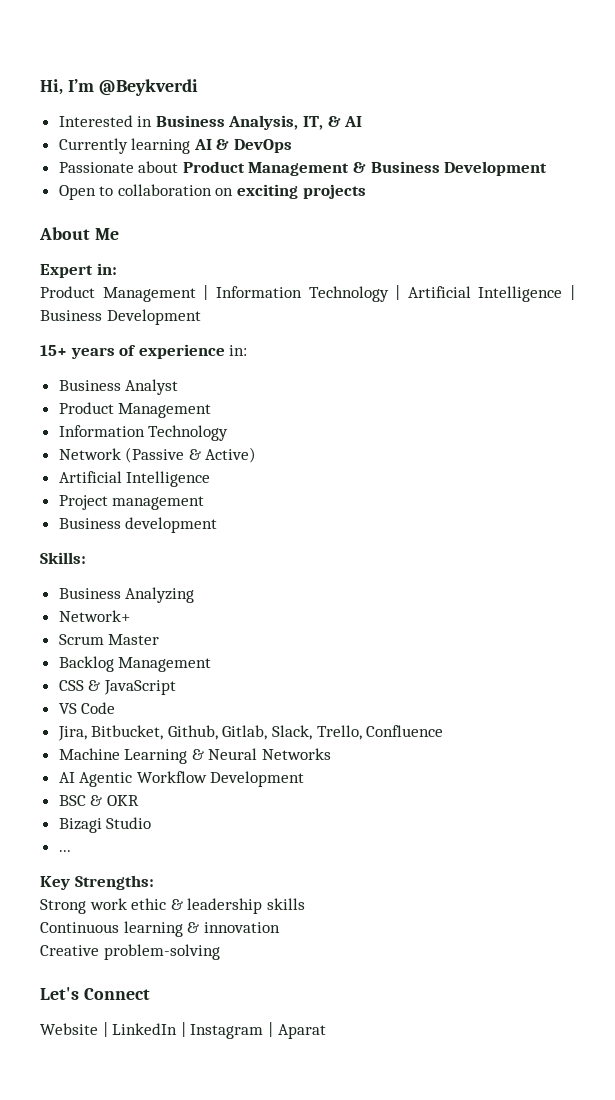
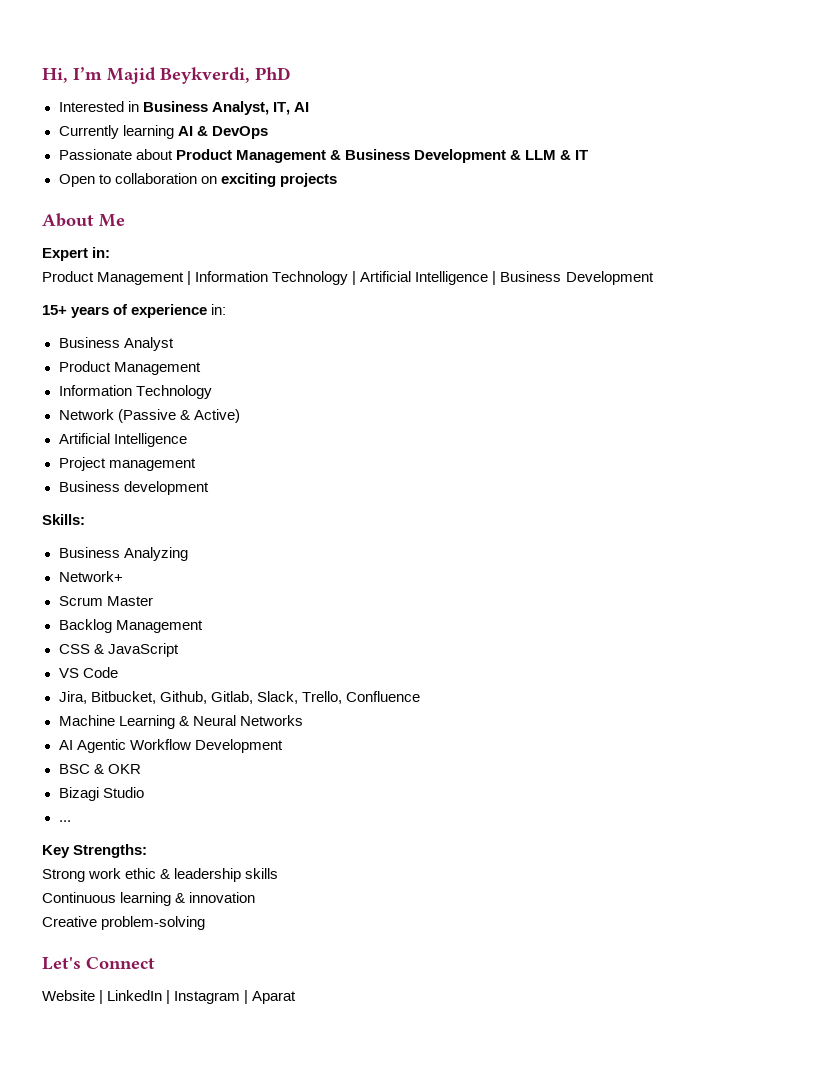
- Hi, I’m @Beykverdi
+ Hi, I’m Majid Beykverdi, PhD
- Interested in Business Analysis, IT, & AI
+ Interested in Business Analyst, IT, AI
- Passionate about Product Management & Business Development
+ Passionate about Product Management & Business Development & LLM & IT

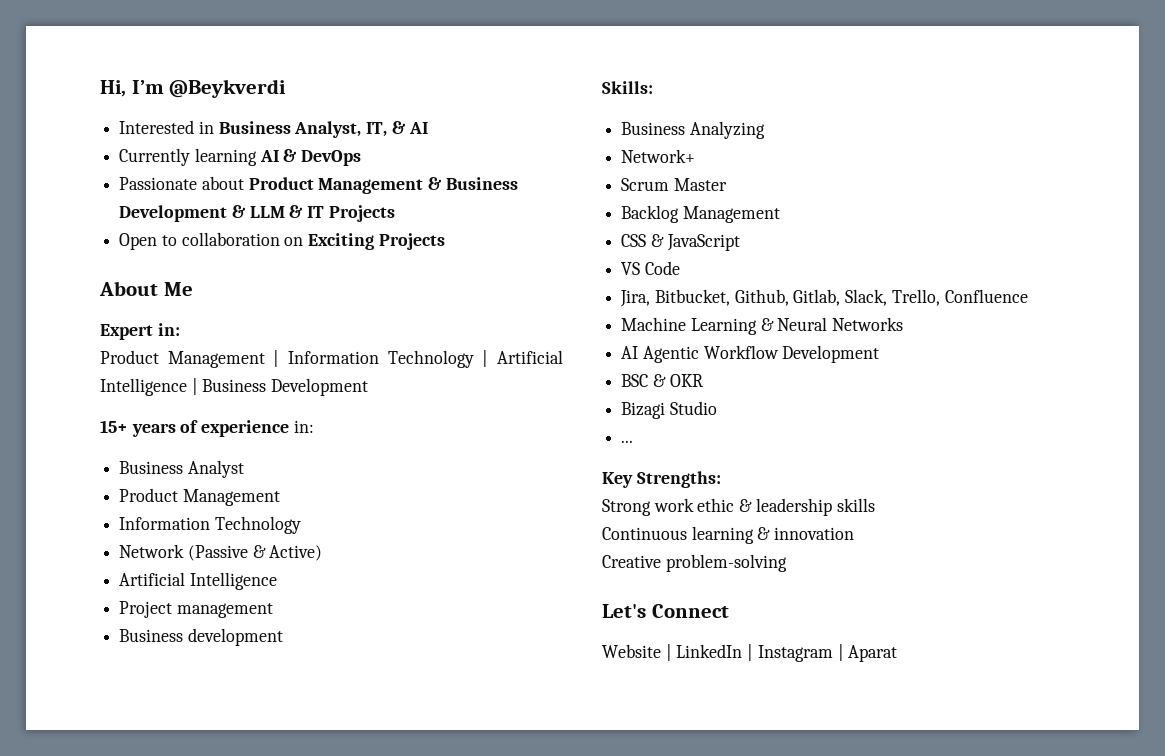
- Hi, I’m Majid Beykverdi, PhD
+ Hi, I’m @Beykverdi
- Interested in Business Analyst, IT, AI
+ Interested in Business Analyst, IT, & AI
- Passionate about Product Management & Business Development & LLM & IT
+ Passionate about Product Management & Business Development & LLM & IT Projects
- Open to collaboration on exciting projects
+ Open to collaboration on Exciting Projects

